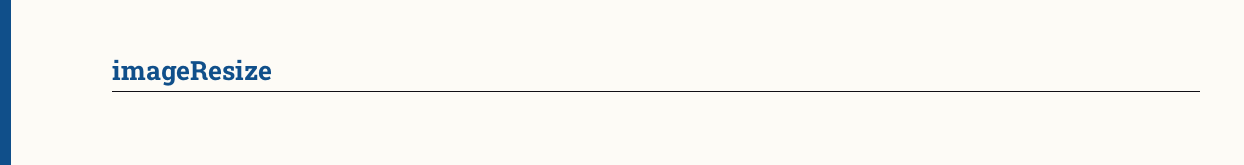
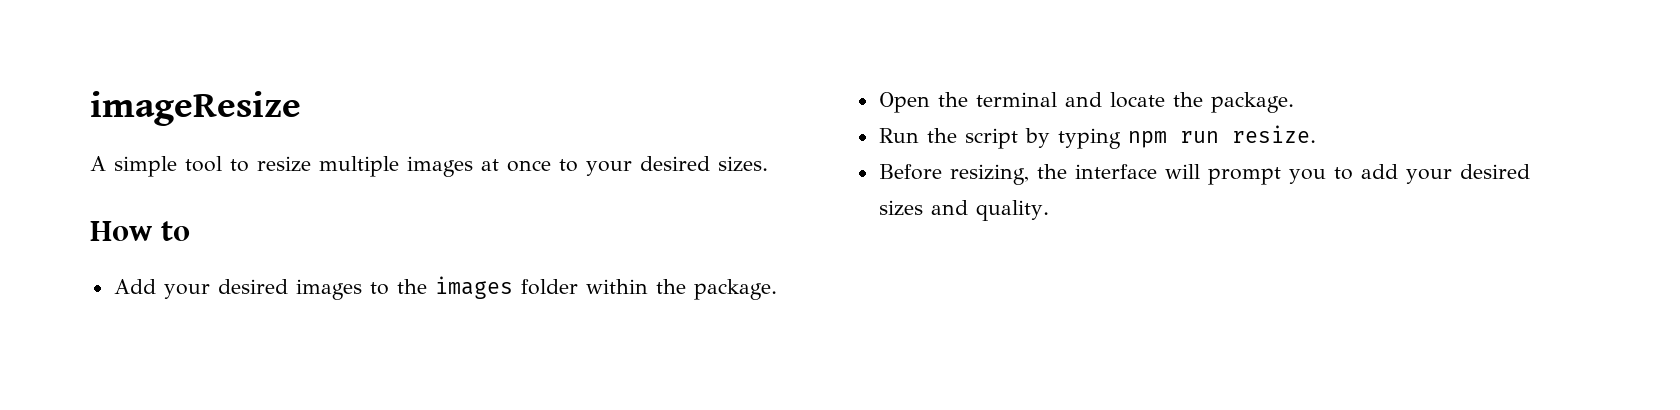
+ A simple tool to resize multiple images at once to your desired sizes.
+ How to
+ Add your desired images to the images folder within the package.
+ Open the terminal and locate the package.
+ Run the script by typing npm run resize.
+ Before resizing, the interface will prompt you to add your desired sizes and quality.

